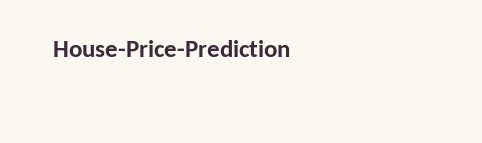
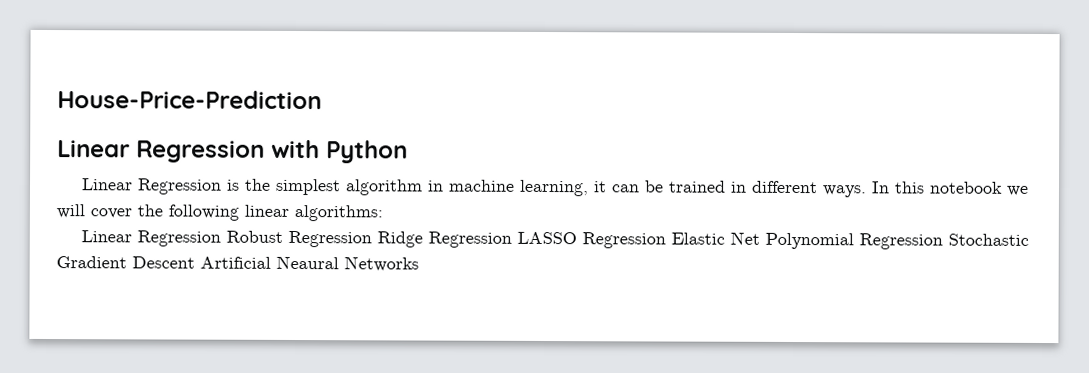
+ Linear Regression with Python
+ Linear Regression is the simplest algorithm in machine learning, it can be trained in different ways. In this notebook we will cover the following linear algorithms:
+ Linear Regression Robust Regression Ridge Regression LASSO Regression Elastic Net Polynomial Regression Stochastic Gradient Descent Artificial Neaural Networks

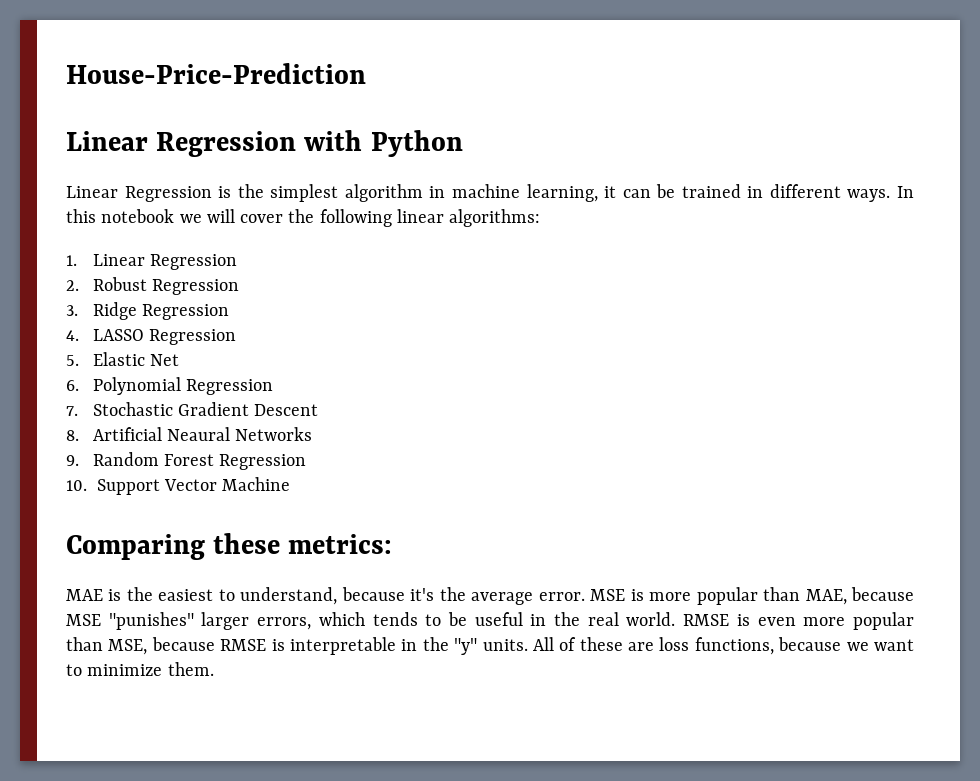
- Linear Regression Robust Regression Ridge Regression LASSO Regression Elastic Net Polynomial Regression Stochastic Gradient Descent Artificial Neaural Networks
+ 1. Linear Regression
+ 2. Robust Regression
+ 3. Ridge Regression
+ 4. LASSO Regression
+ 5. Elastic Net
+ 6. Polynomial Regression
+ 7. Stochastic Gradient Descent
+ 8. Artificial Neaural Networks
+ 9. Random Forest Regression
+ 10. Support Vector Machine
+ Comparing these metrics:
+ MAE is the easiest to understand, because it's the average error. MSE is more popular than MAE, because MSE "punishes" larger errors, which tends to be useful in the real world. RMSE is even more popular than MSE, because RMSE is interpretable in the "y" units. All of these are loss functions, because we want to minimize them.

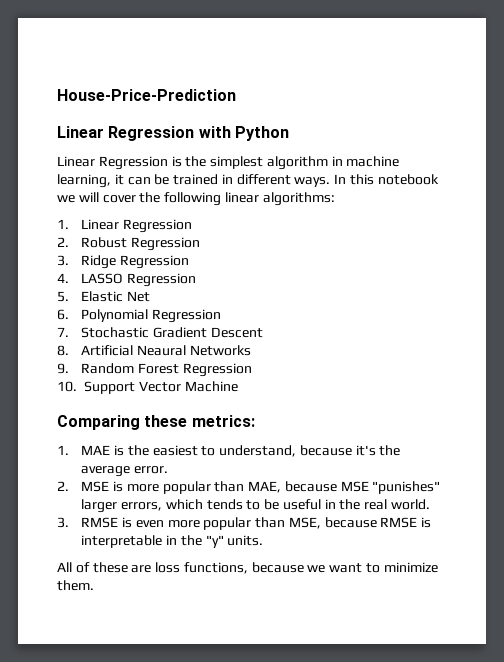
- MAE is the easiest to understand, because it's the average error. MSE is more popular than MAE, because MSE "punishes" larger errors, which tends to be useful in the real world. RMSE is even more popular than MSE, because RMSE is interpretable in the "y" units. All of these are loss functions, because we want to minimize them.
+ 1. MAE is the easiest to understand, because it's the average error.
+ 2. MSE is more popular than MAE, because MSE "punishes" larger errors, which tends to be useful in the real world.
+ 3. RMSE is even more popular than MSE, because RMSE is interpretable in the "y" units.
+ All of these are loss functions, because we want to minimize them.

